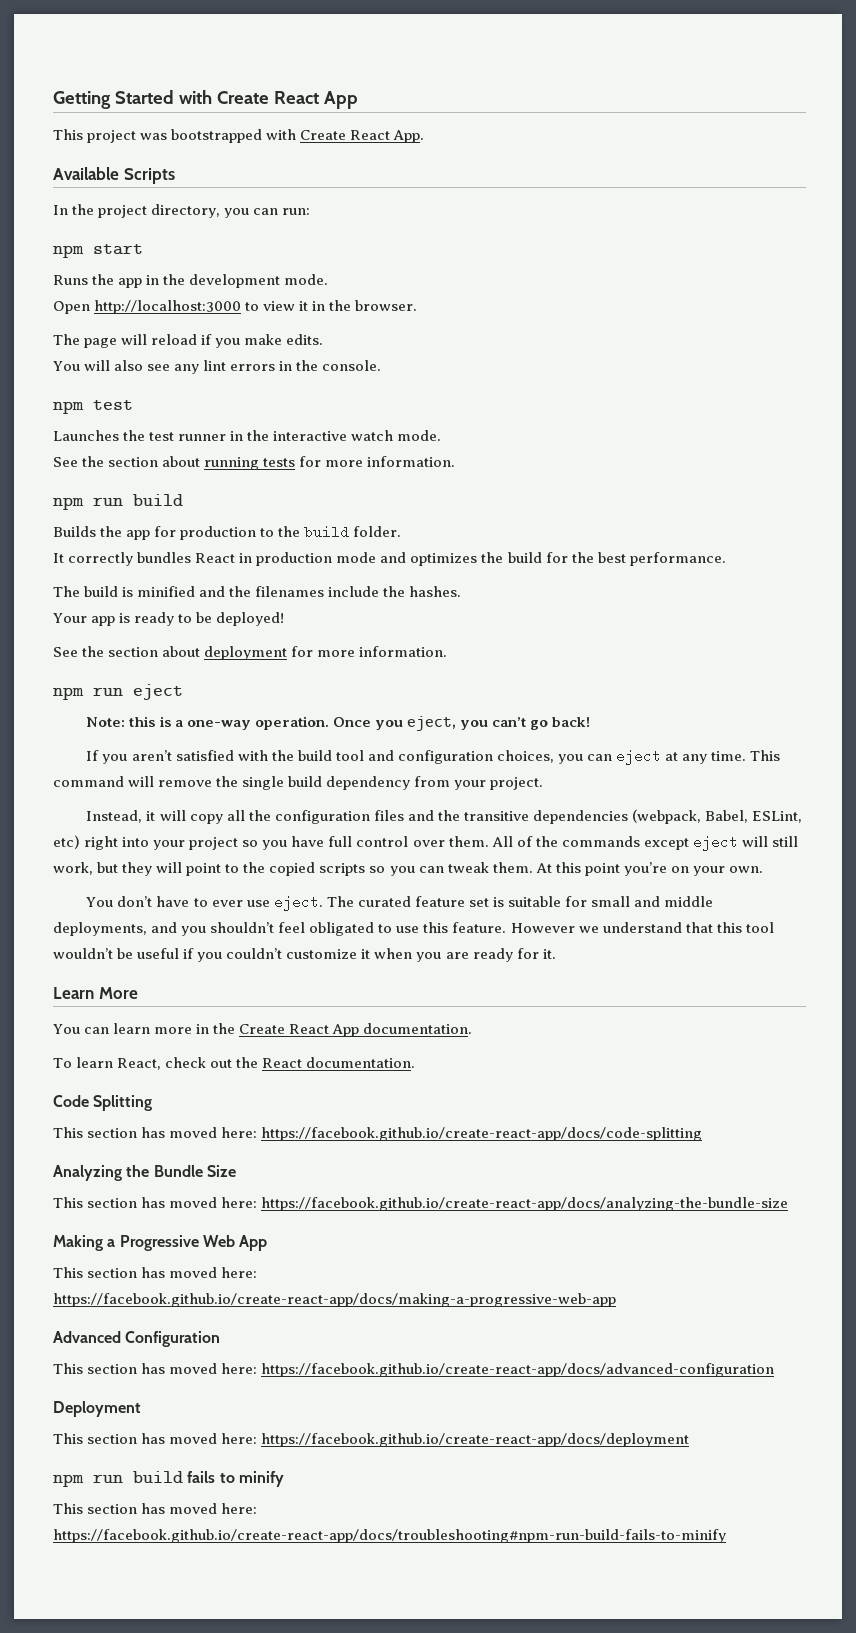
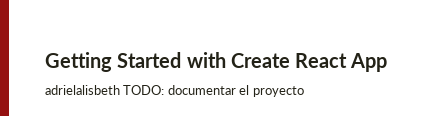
- This project was bootstrapped with Create React App.
- Available Scripts
- In the project directory, you can run:
- npm start
- Runs the app in the development mode.
- Open http://localhost:3000 to view it in the browser.
- The page will reload if you make edits.
- You will also see any lint errors in the console.
- npm test
- Launches the test runner in the interactive watch mode.
- See the section about running tests for more information.
- npm run build
- Builds the app for production to the build folder.
- It correctly bundles React in production mode and optimizes the build for the best performance.
- The build is minified and the filenames include the hashes.
- Your app is ready to be deployed!
- See the section about deployment for more information.
- npm run eject
- Note: this is a one-way operation. Once you eject, you can’t go back!
- If you aren’t satisfied with the build tool and configuration choices, you can eject at any time. This command will remove the single build dependency from your project.
- Instead, it will copy all the configuration files and the transitive dependencies (webpack, Babel, ESLint, etc) right into your project so you have full control over them. All of the commands except eject will still work, but they will point to the copied scripts so you can tweak them. At this point you’re on your own.
- You don’t have to ever use eject. The curated feature set is suitable for small and middle deployments, and you shouldn’t feel obligated to use this feature. However we understand that this tool wouldn’t be useful if you couldn’t customize it when you are ready for it.
- Learn More
- You can learn more in the Create React App documentation.
- To learn React, check out the React documentation.
- Code Splitting
- This section has moved here: https://facebook.github.io/create-react-app/docs/code-splitting
- Analyzing the Bundle Size
- This section has moved here: https://facebook.github.io/create-react-app/docs/analyzing-the-bundle-size
- Making a Progressive Web App
- This section has moved here: https://facebook.github.io/create-react-app/docs/making-a-progressive-web-app
- Advanced Configuration
- This section has moved here: https://facebook.github.io/create-react-app/docs/advanced-configuration
- Deployment
- This section has moved here: https://facebook.github.io/create-react-app/docs/deployment
- npm run build fails to minify
- This section has moved here: https://facebook.github.io/create-react-app/docs/troubleshooting#npm-run-build-fails-to-minify
+ adrielalisbeth TODO: documentar el proyecto

